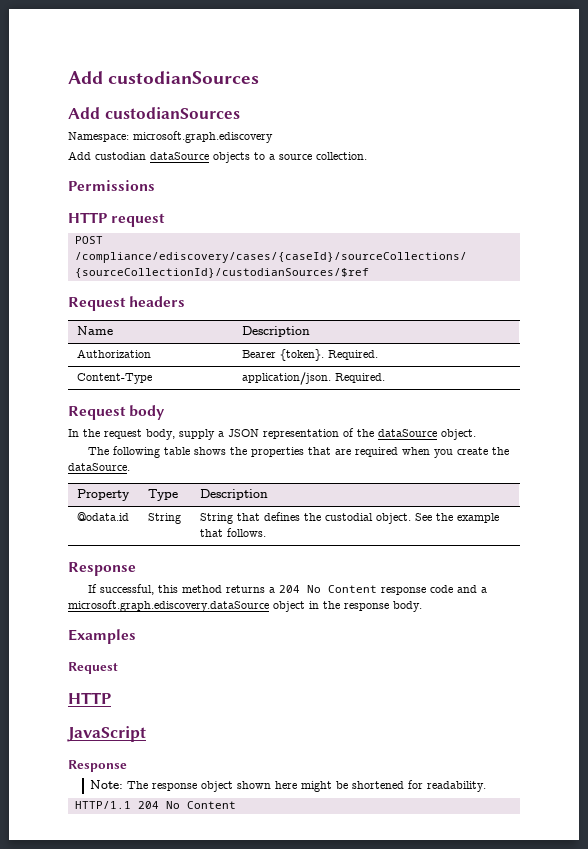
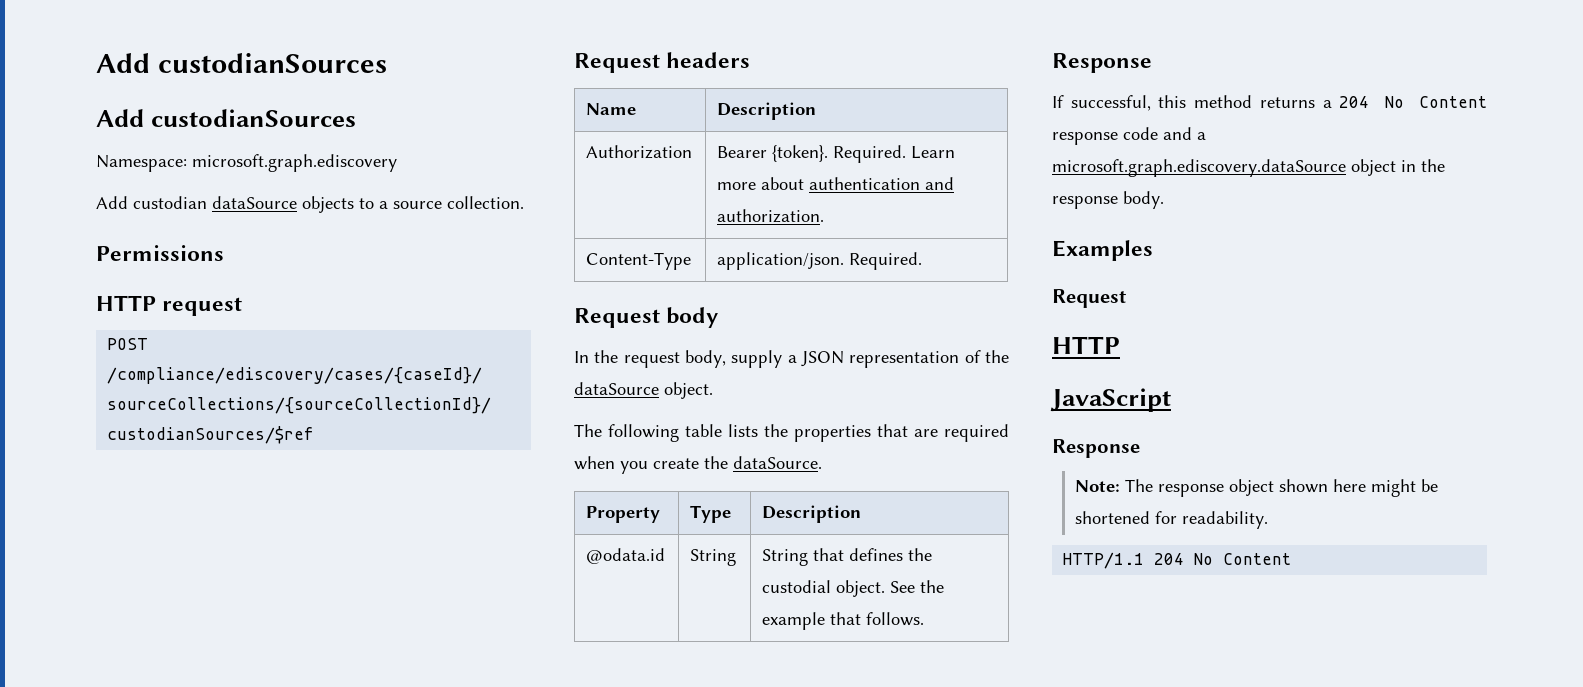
- Authorization | Bearer {token}. Required.
+ Authorization | Bearer {token}. Required. Learn more about authentication and authorization.
- The following table shows the properties that are required when you create the dataSource.
+ The following table lists the properties that are required when you create the dataSource.

